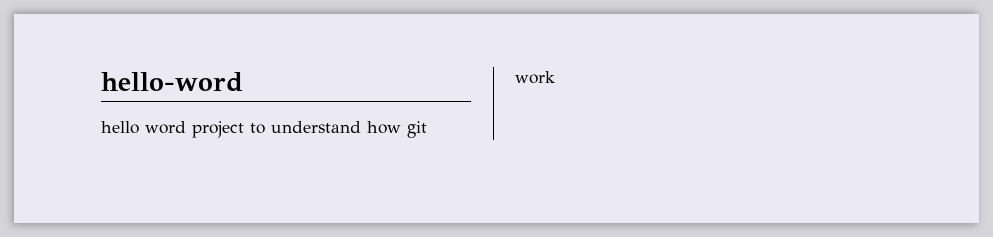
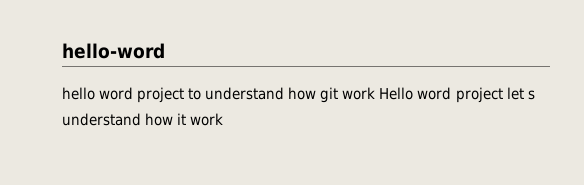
- hello word project to understand how git work
+ hello word project to understand how git work Hello word project let s understand how it work

